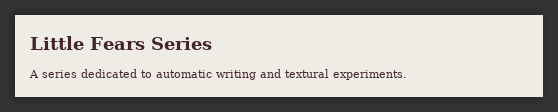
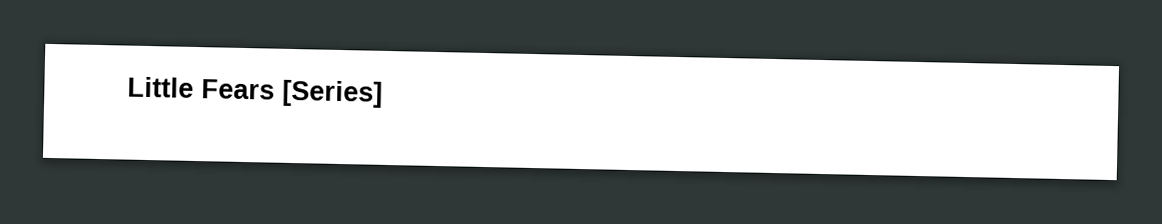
- Little Fears Series
- A series dedicated to automatic writing and textural experiments.
+ Little Fears [Series]

